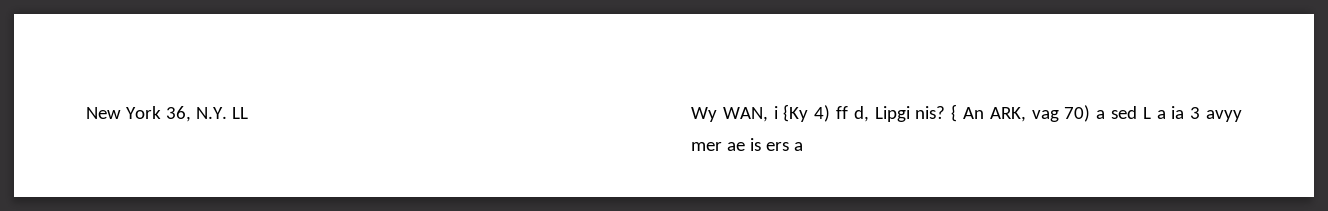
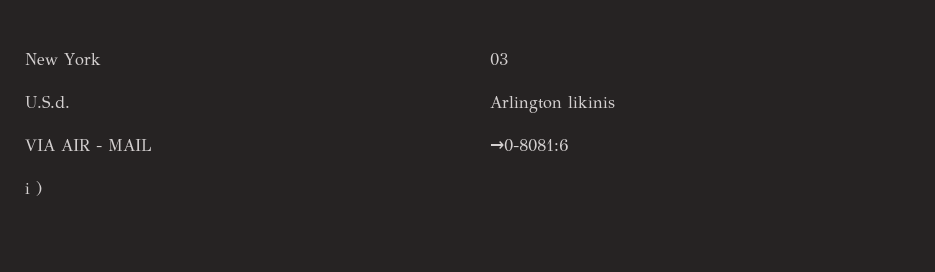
- New York 36, N.Y. LL
- Wy WAN, i {Ky 4) ff d, Lipgi nis? { An ARK, vag 70) a sed L a ia 3 avyy mer ae is ers a
+ New York
+ U.S.d.
+ VIA AIR - MAIL
+ i )
+ 03
+ Arlington likinis
+ →0-8081:6

